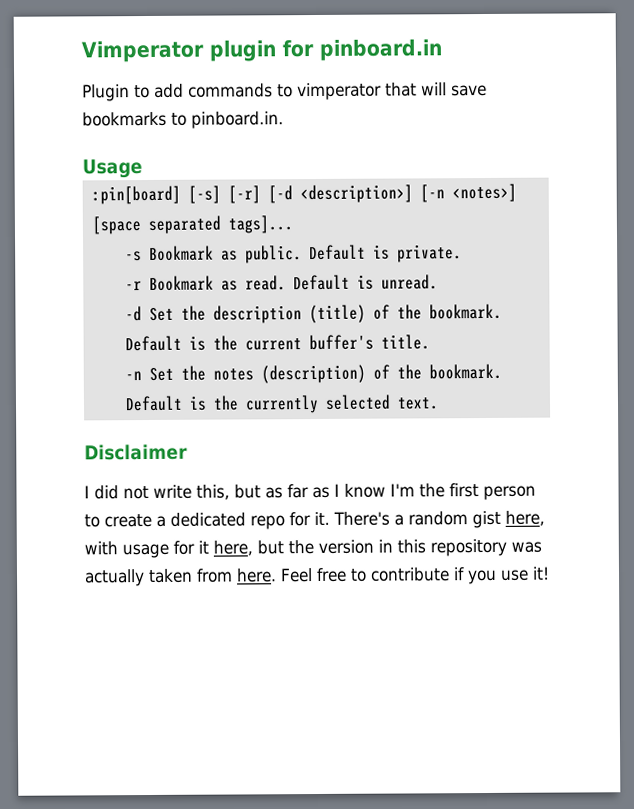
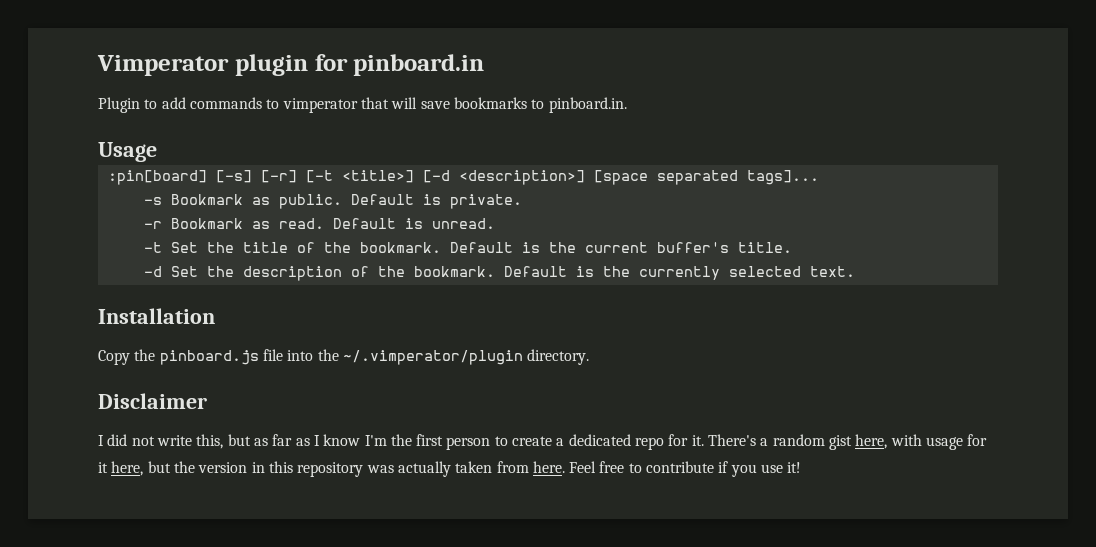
- :pin[board] [-s] [-r] [-d <description>] [-n <notes>] [space separated tags]...
+ :pin[board] [-s] [-r] [-t <title>] [-d <description>] [space separated tags]...
- -d Set the description (title) of the bookmark.
+ -t Set the title of the bookmark.
- -n Set the notes (description) of the bookmark.
+ -d Set the description of the bookmark.
+ Installation
+ Copy the pinboard.js file into the ~/.vimperator/plugin directory.

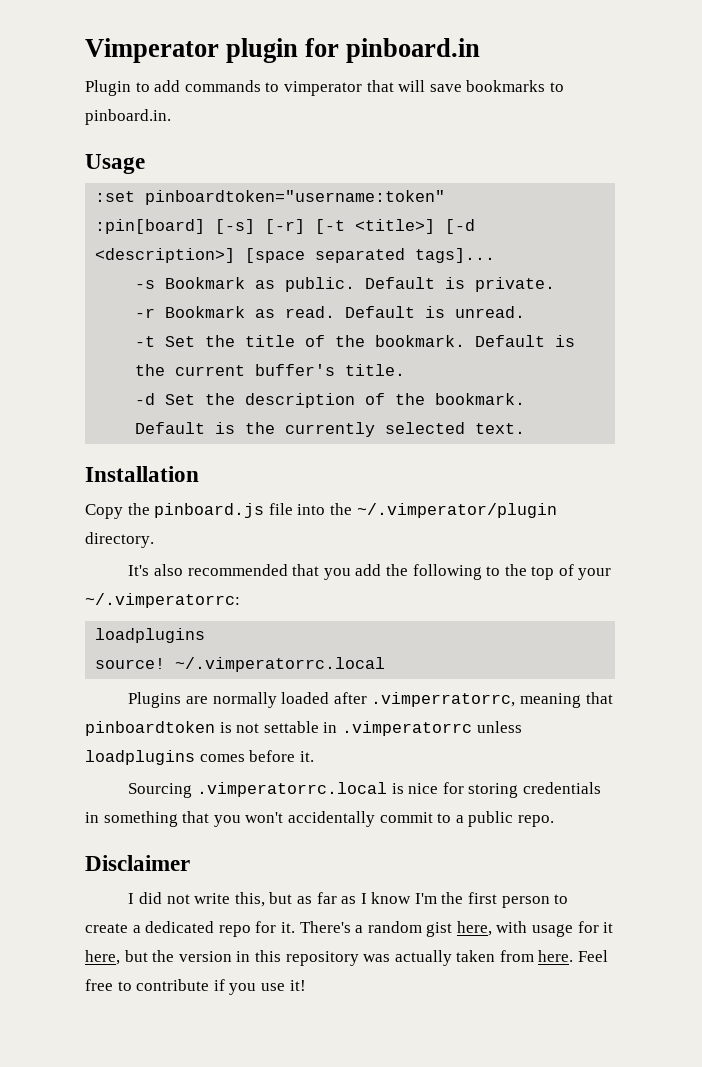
+ :set pinboardtoken="username:token"
+ It's also recommended that you add the following to the top of your ~/.vimperatorrc:
+ loadplugins
+ source! ~/.vimperatorrc.local
+ Plugins are normally loaded after .vimperratorrc, meaning that pinboardtoken is not settable in .vimperatorrc unless loadplugins comes before it.
+ Sourcing .vimperatorrc.local is nice for storing credentials in something that you won't accidentally commit to a public repo.

